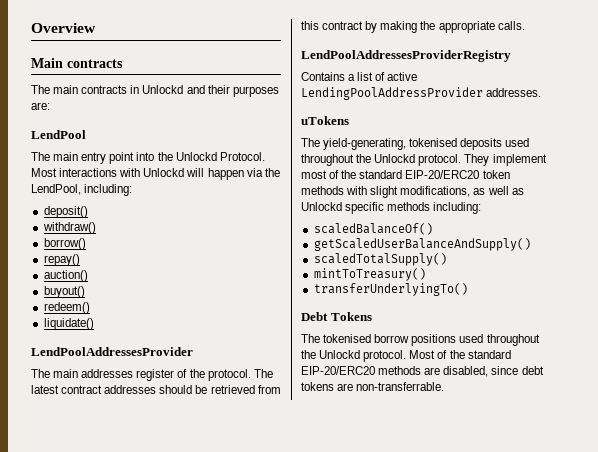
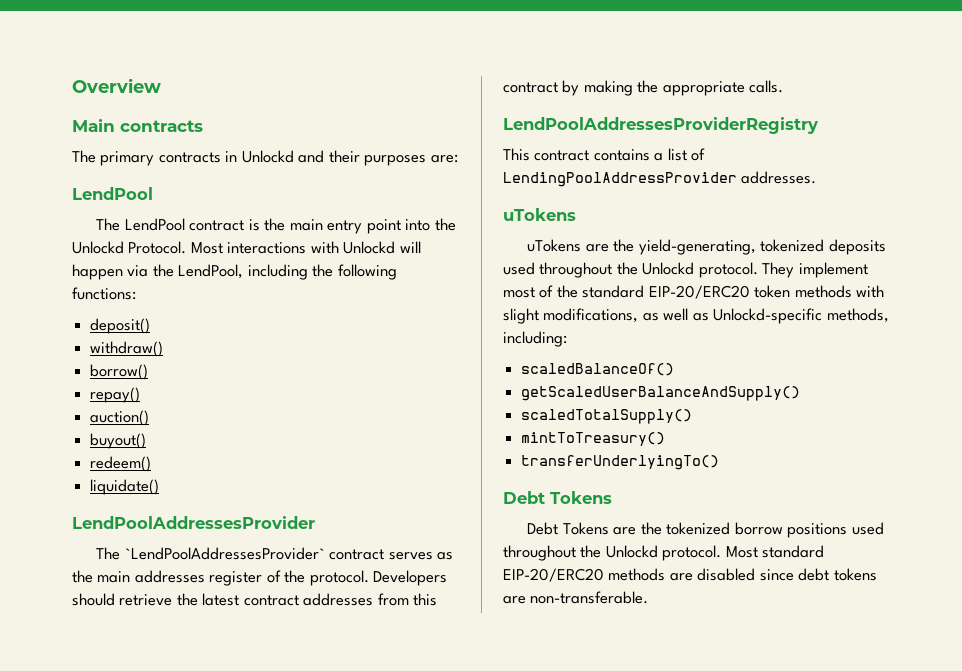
- The main contracts in Unlockd and their purposes are:
+ The primary contracts in Unlockd and their purposes are:
- The main entry point into the Unlockd Protocol.
+ The LendPool contract is the main entry point into the Unlockd Protocol.
- Most interactions with Unlockd will happen via the LendPool, including:
+ Most interactions with Unlockd will happen via the LendPool, including the following functions:
- The main addresses register of the protocol.
+ The `LendPoolAddressesProvider` contract serves as the main addresses register of the protocol.
- The latest contract addresses should be retrieved from this contract by making the appropriate calls.
+ Developers should retrieve the latest contract addresses from this contract by making the appropriate calls.
- Contains a list of active LendingPoolAddressProvider addresses.
+ This contract contains a list of LendingPoolAddressProvider addresses.
- The yield-generating, tokenised deposits used throughout the Unlockd protocol.
+ uTokens are the yield-generating, tokenized deposits used throughout the Unlockd protocol.
- They implement most of the standard EIP-20/ERC20 token methods with slight modifications, as well as Unlockd specific methods including:
+ They implement most of the standard EIP-20/ERC20 token methods with slight modifications, as well as Unlockd-specific methods, including:
- The tokenised borrow positions used throughout the Unlockd protocol.
+ Debt Tokens are the tokenized borrow positions used throughout the Unlockd protocol.
- Most of the standard EIP-20/ERC20 methods are disabled, since debt tokens are non-transferrable.
+ Most standard EIP-20/ERC20 methods are disabled since debt tokens are non-transferable.

